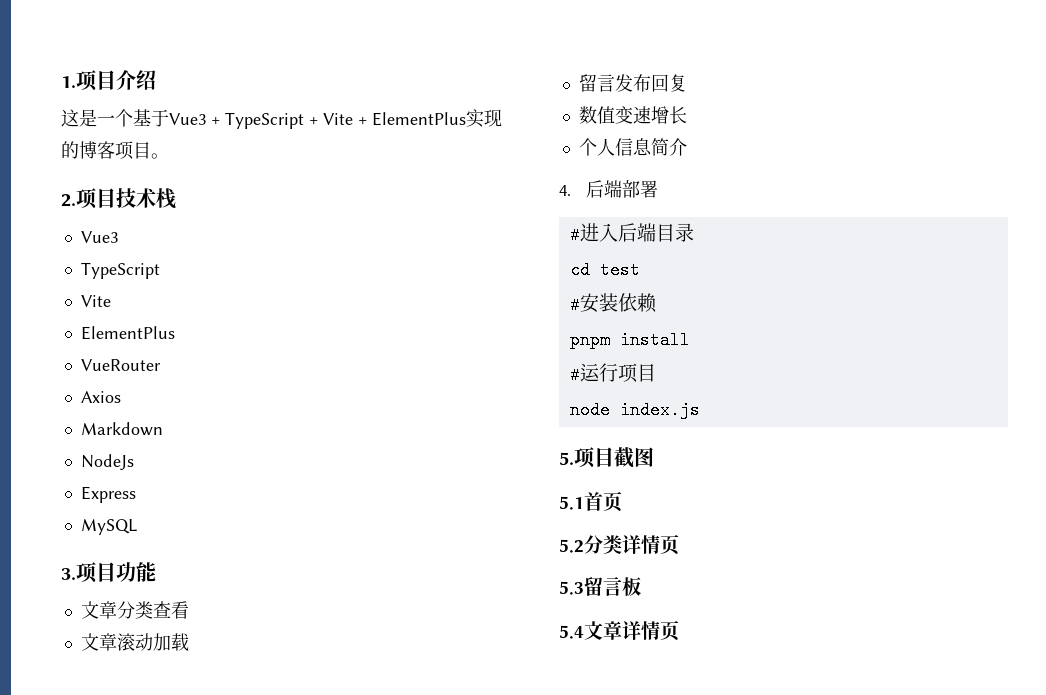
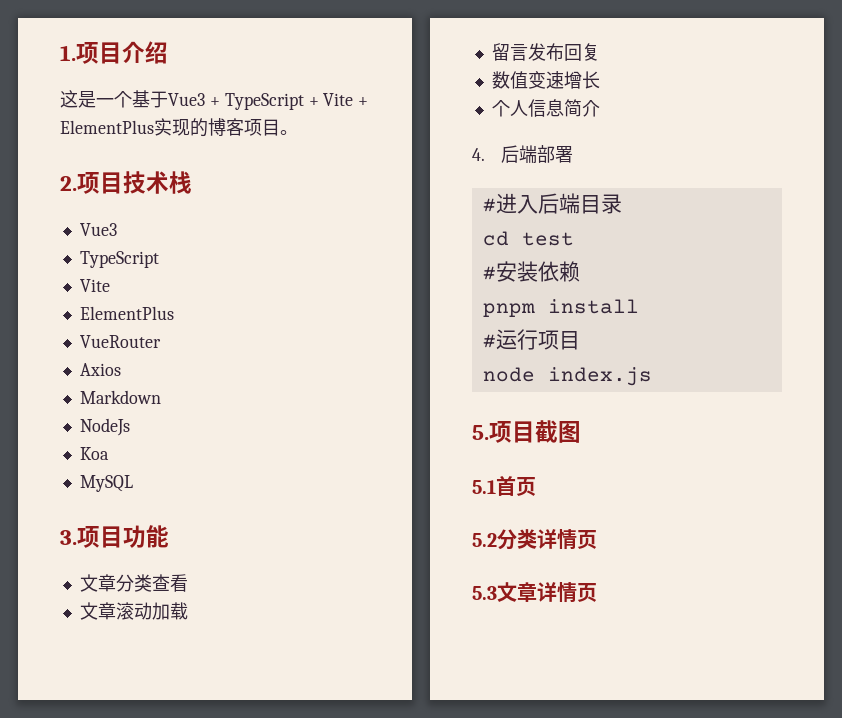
- Express
+ Koa
- 5.3留言板
- 5.4文章详情页
+ 5.3文章详情页

